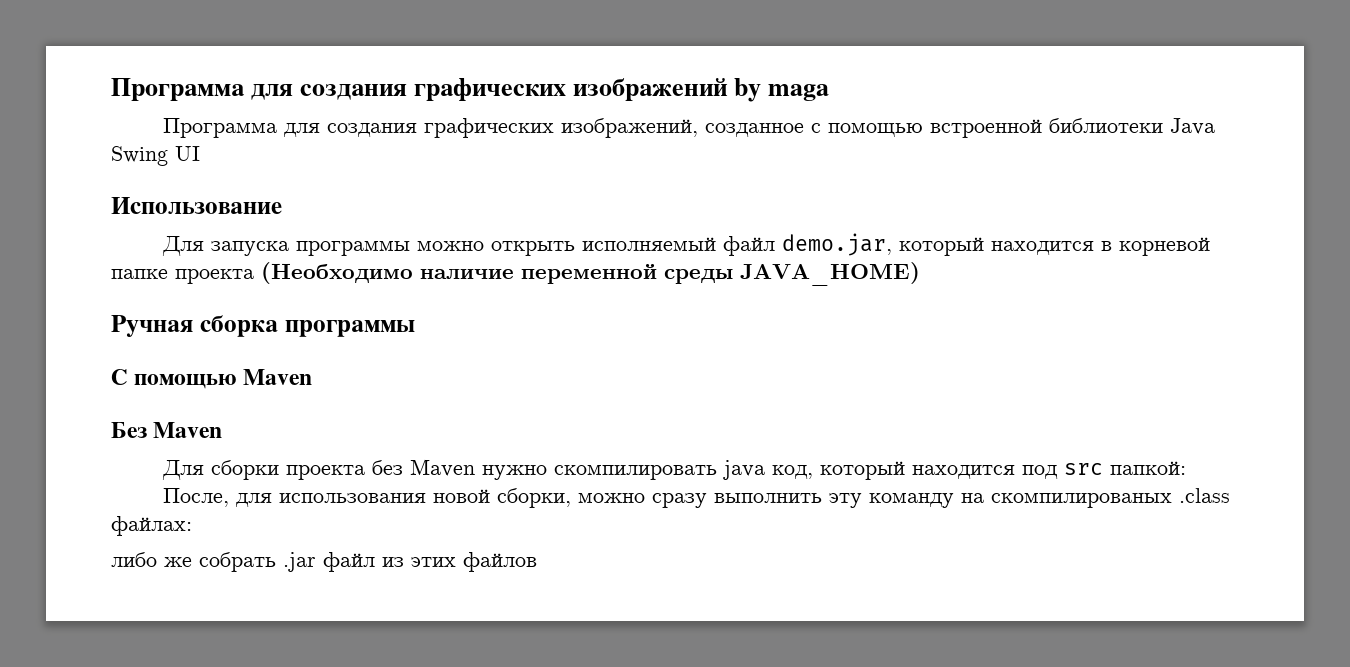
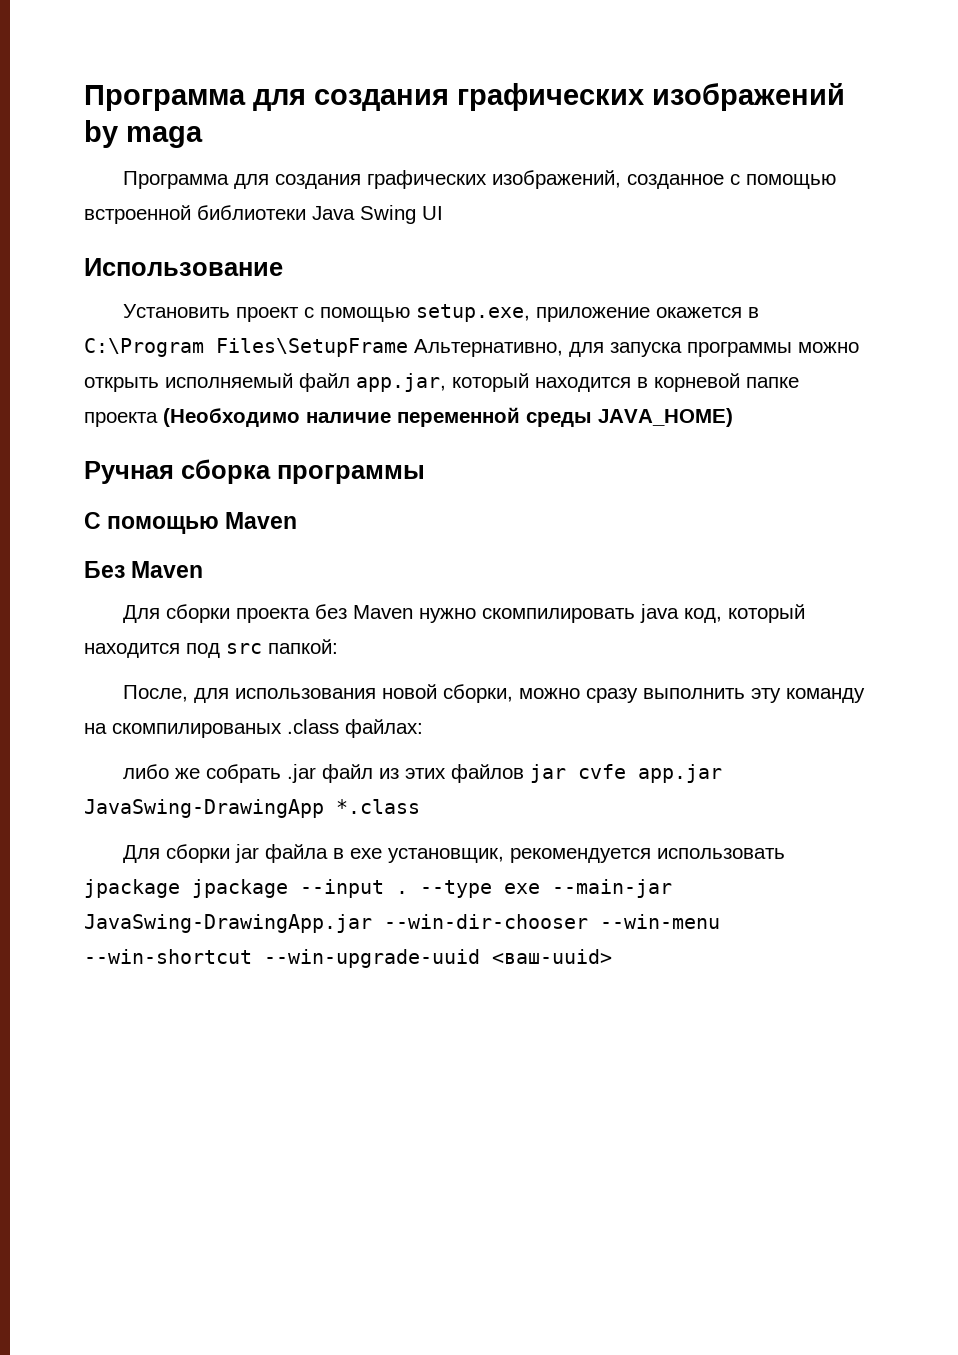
- Для запуска программы можно открыть исполняемый файл demo.jar, который находится в корневой папке проекта (Необходимо наличие переменной среды JAVA_HOME)
+ Установить проект с помощью setup.exe, приложение окажется в C:\Program Files\SetupFrame Альтернативно, для запуска программы можно открыть исполняемый файл app.jar, который находится в корневой папке проекта (Необходимо наличие переменной среды JAVA_HOME)
- либо же собрать .jar файл из этих файлов
+ либо же собрать .jar файл из этих файлов jar cvfe app.jar JavaSwing-DrawingApp *.class
+ Для сборки jar файла в exe установщик, рекомендуется использовать jpackage jpackage --input . --type exe --main-jar JavaSwing-DrawingApp.jar --win-dir-chooser --win-menu --win-shortcut --win-upgrade-uuid <ваш-uuid>

